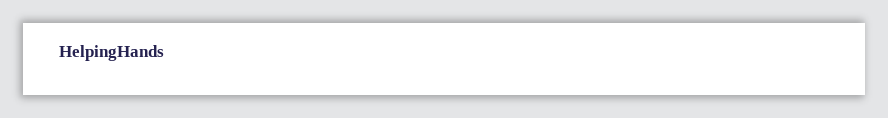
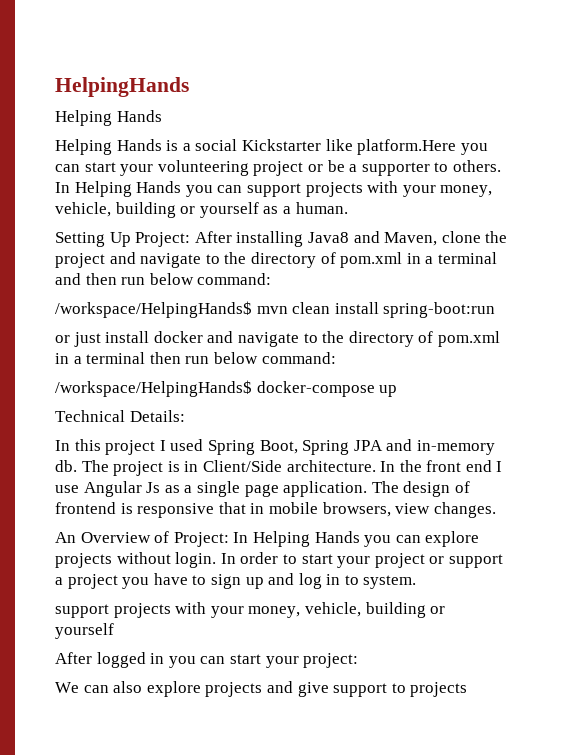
  HelpingHands
+ Helping Hands
+ Helping Hands is a social Kickstarter like platform.Here you can start your volunteering project or be a supporter to others. In Helping Hands you can support projects with your money, vehicle, building or yourself as a human.
+ Setting Up Project: After installing Java8 and Maven, clone the project and navigate to the directory of pom.xml in a terminal and then run below command:
+ /workspace/HelpingHands$ mvn clean install spring-boot:run
+ or just install docker and navigate to the directory of pom.xml in a terminal then run below command:
+ /workspace/HelpingHands$ docker-compose up
+ Technical Details:
+ In this project I used Spring Boot, Spring JPA and in-memory db. The project is in Client/Side architecture. In the front end I use Angular Js as a single page application. The design of frontend is responsive that in mobile browsers, view changes.
+ An Overview of Project: In Helping Hands you can explore projects without login. In order to start your project or support a project you have to sign up and log in to system.
+ support projects with your money, vehicle, building or yourself
+ After logged in you can start your project:
+ We can also explore projects and give support to projects

